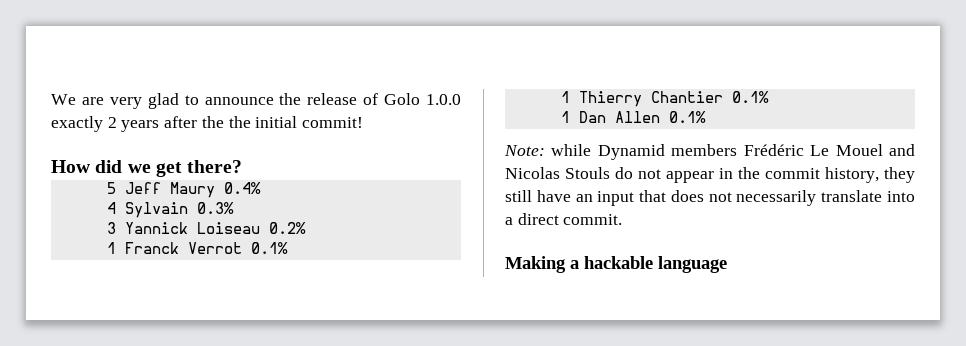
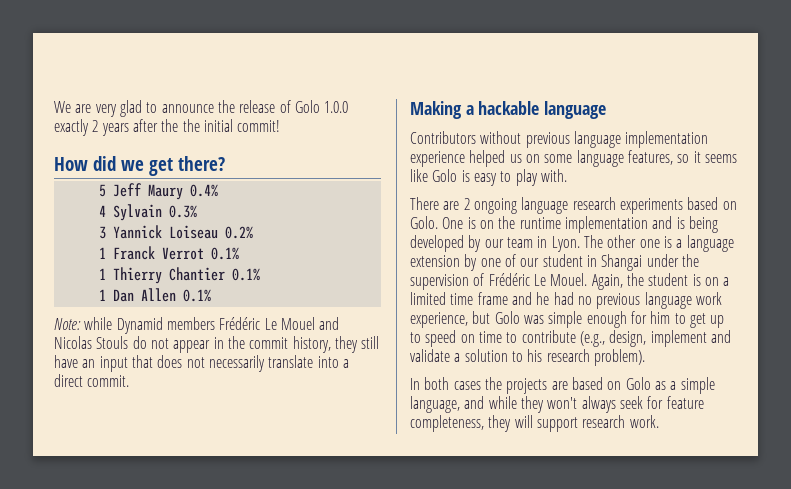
+ Contributors without previous language implementation experience helped us on some language features, so it seems like Golo is easy to play with.
+ There are 2 ongoing language research experiments based on Golo. One is on the runtime implementation and is being developed by our team in Lyon. The other one is a language extension by one of our student in Shangai under the supervision of Frédéric Le Mouel. Again, the student is on a limited time frame and he had no previous language work experience, but Golo was simple enough for him to get up to speed on time to contribute (e.g., design, implement and validate a solution to his research problem).
+ In both cases the projects are based on Golo as a simple language, and while they won't always seek for feature completeness, they will support research work.

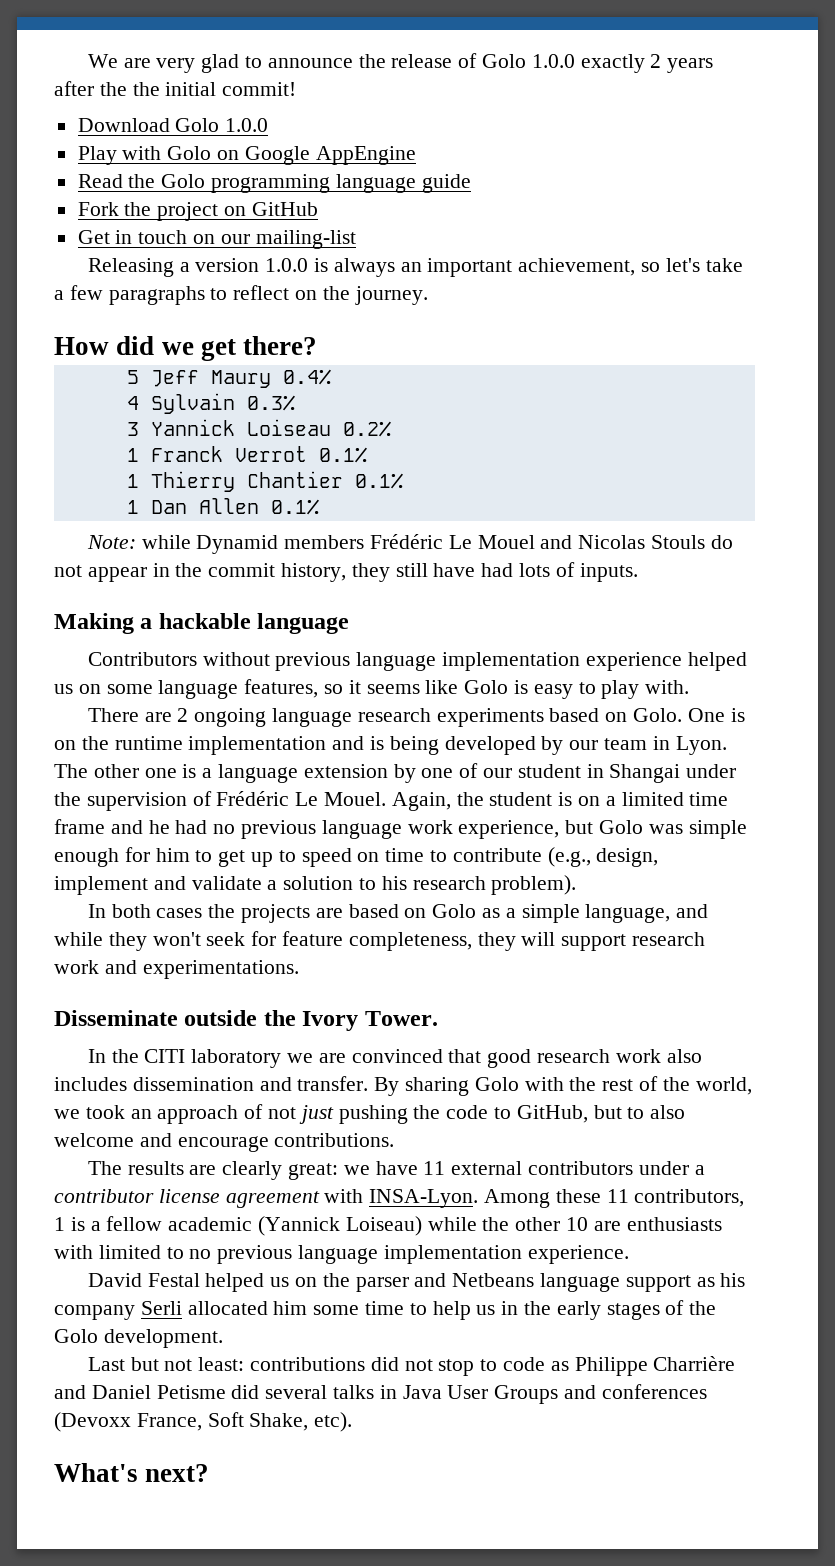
+ Download Golo 1.0.0
+ Play with Golo on Google AppEngine
+ Read the Golo programming language guide
+ Fork the project on GitHub
+ Get in touch on our mailing-list
+ Releasing a version 1.0.0 is always an important achievement, so let's take a few paragraphs to reflect on the journey.
- Note: while Dynamid members Frédéric Le Mouel and Nicolas Stouls do not appear in the commit history, they still have an input that does not necessarily translate into a direct commit.
+ Note: while Dynamid members Frédéric Le Mouel and Nicolas Stouls do not appear in the commit history, they still have had lots of inputs.
- In both cases the projects are based on Golo as a simple language, and while they won't always seek for feature completeness, they will support research work.
+ In both cases the projects are based on Golo as a simple language, and while they won't seek for feature completeness, they will support research work and experimentations.
+ Disseminate outside the Ivory Tower.
+ In the CITI laboratory we are convinced that good research work also includes dissemination and transfer. By sharing Golo with the rest of the world, we took an approach of not just pushing the code to GitHub, but to also welcome and encourage contributions.
+ The results are clearly great: we have 11 external contributors under a contributor license agreement with INSA-Lyon. Among these 11 contributors, 1 is a fellow academic (Yannick Loiseau) while the other 10 are enthusiasts with limited to no previous language implementation experience.
+ David Festal helped us on the parser and Netbeans language support as his company Serli allocated him some time to help us in the early stages of the Golo development.
+ Last but not least: contributions did not stop to code as Philippe Charrière and Daniel Petisme did several talks in Java User Groups and conferences (Devoxx France, Soft Shake, etc).
+ What's next?

